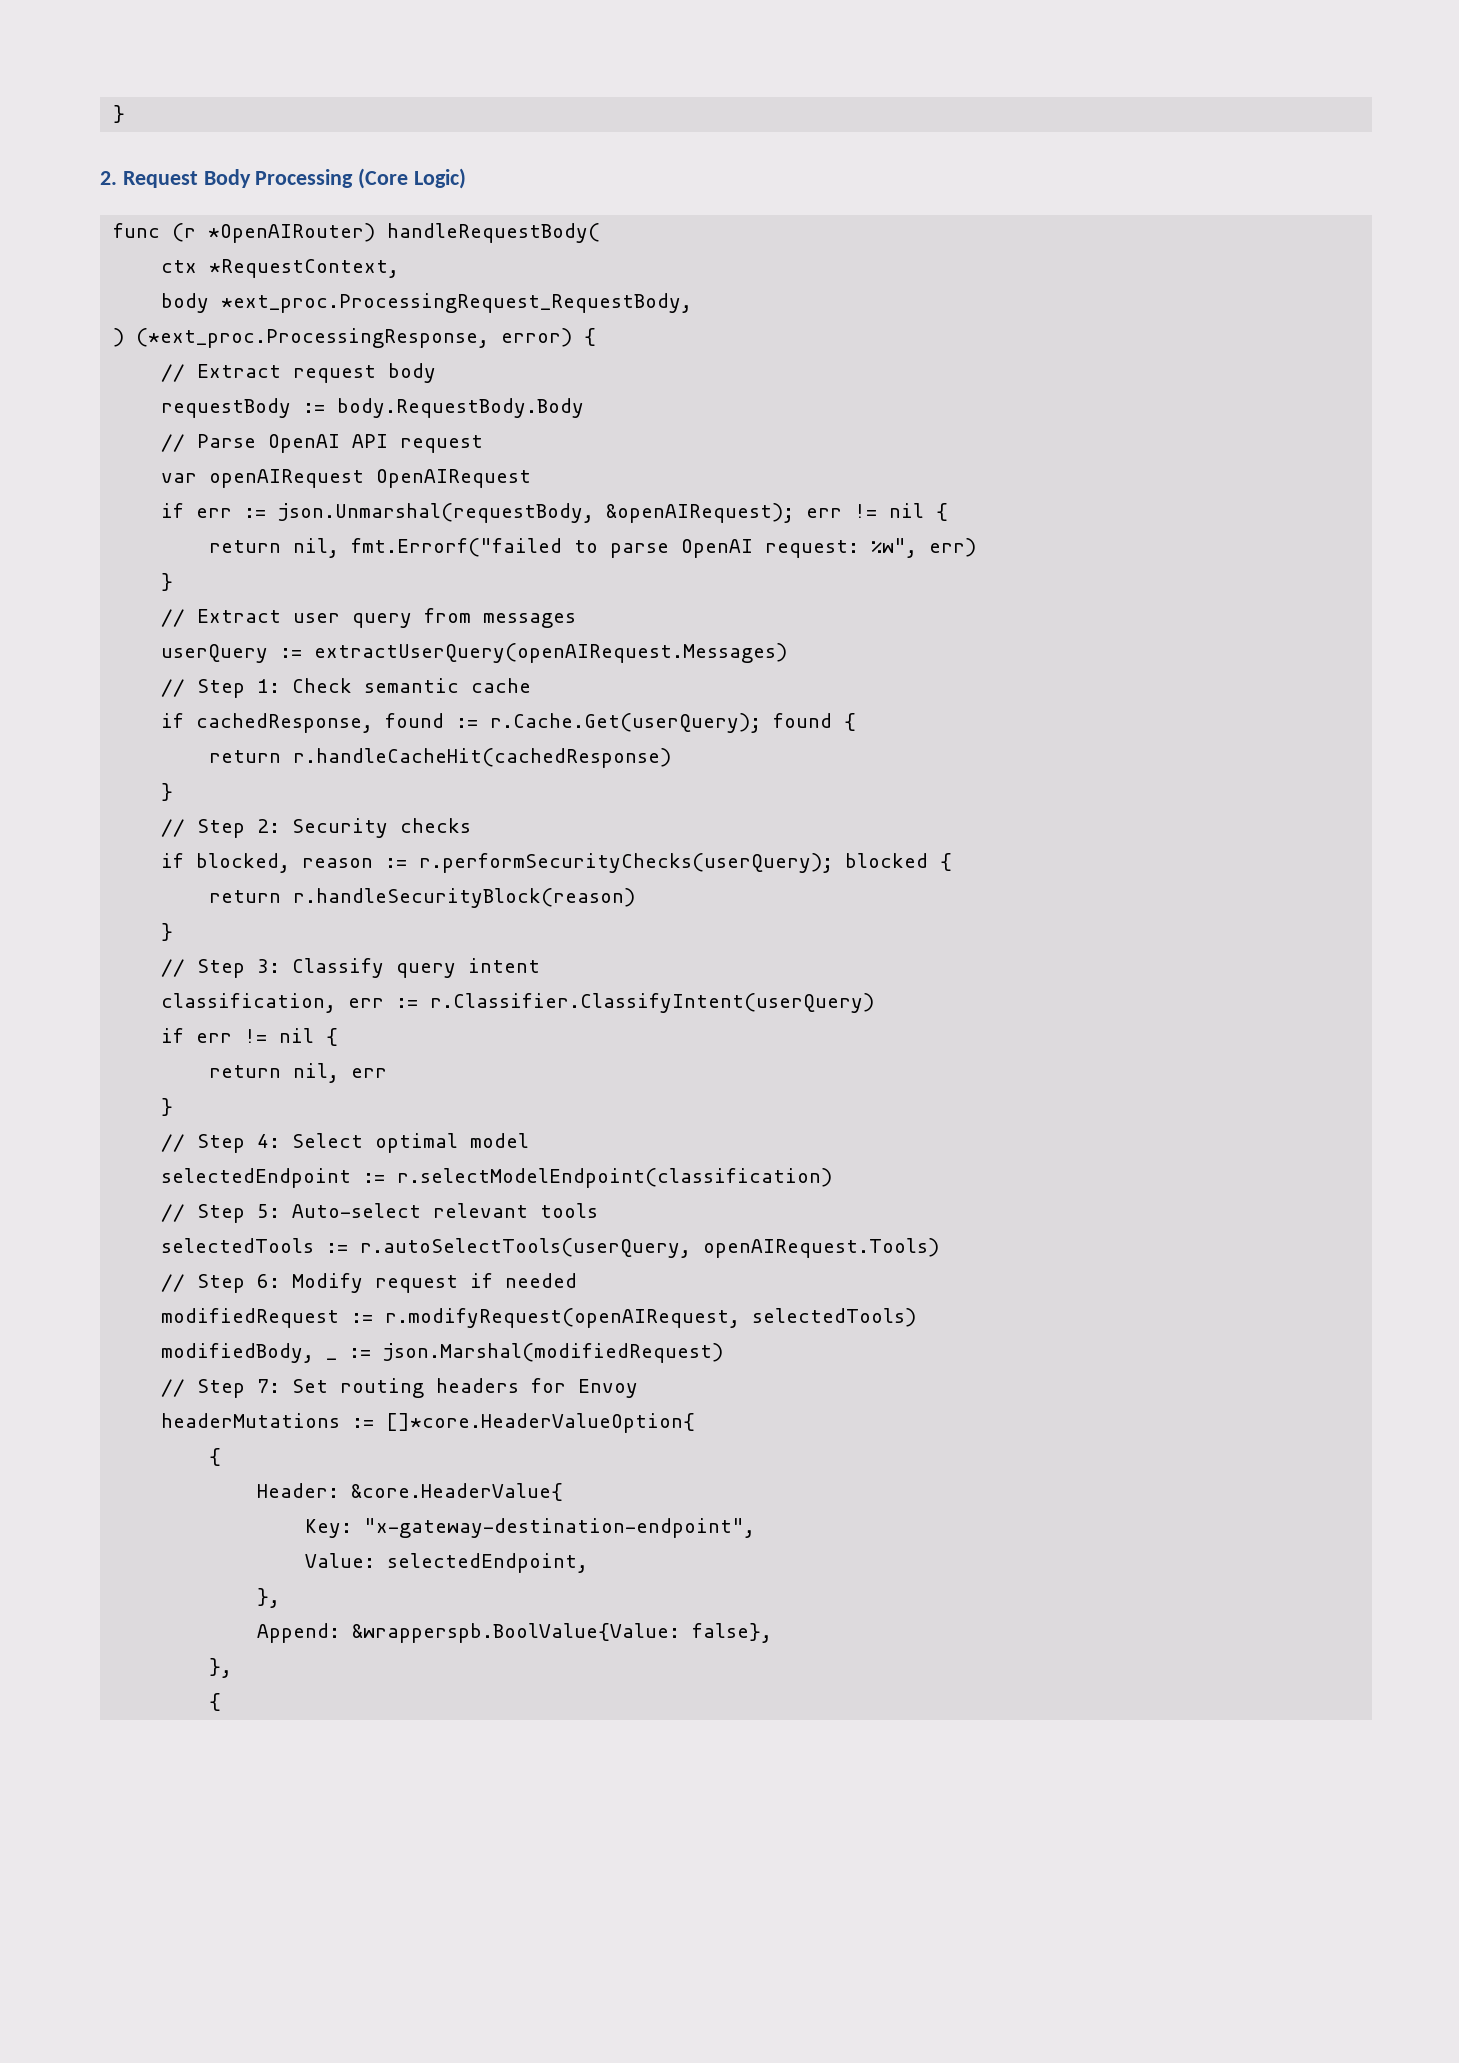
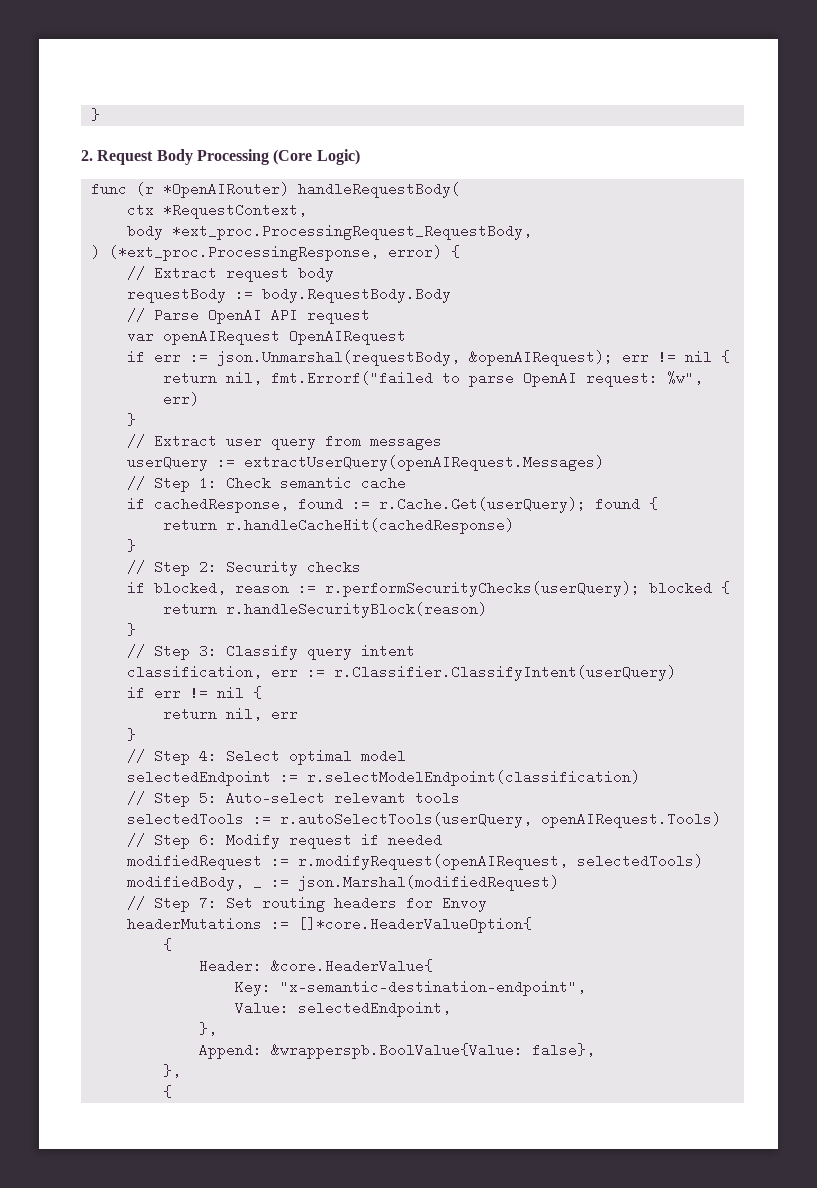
- Key: "x-gateway-destination-endpoint",
+ Key: "x-semantic-destination-endpoint",

